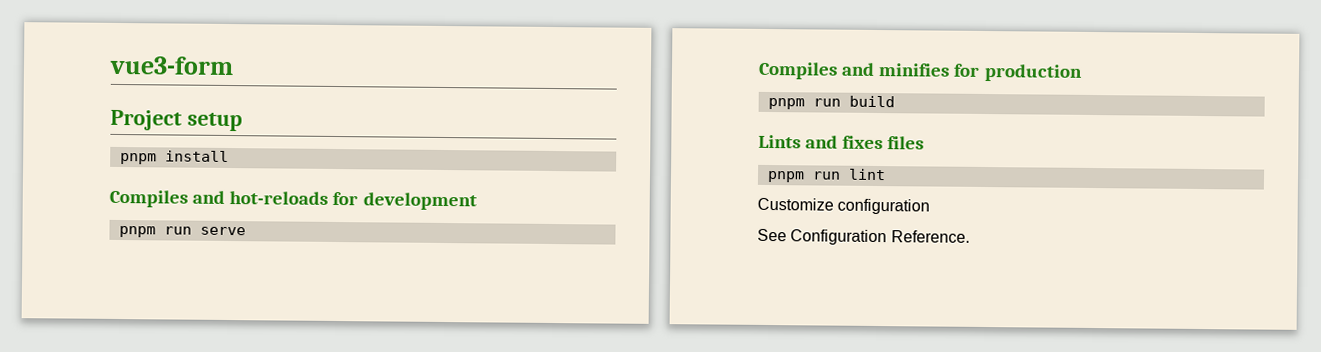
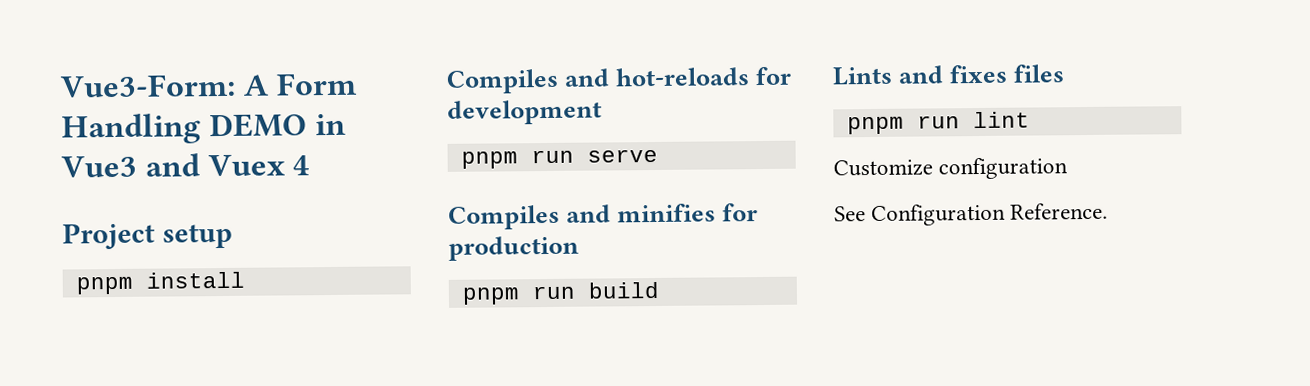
- vue3-form
+ Vue3-Form: A Form Handling DEMO in Vue3 and Vuex 4

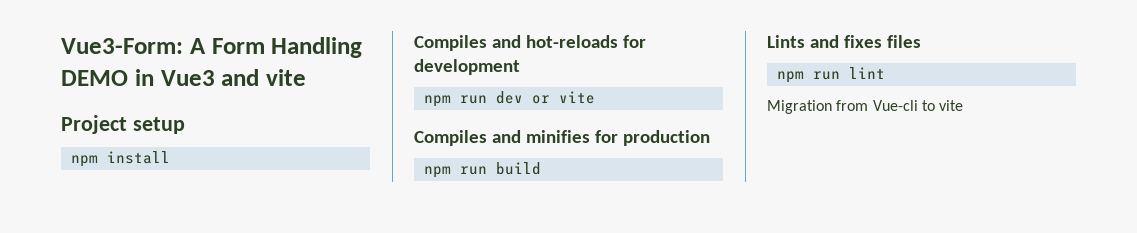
- Vue3-Form: A Form Handling DEMO in Vue3 and Vuex 4
+ Vue3-Form: A Form Handling DEMO in Vue3 and vite
- pnpm install
+ npm install
- pnpm run serve
+ npm run dev or vite
- pnpm run build
+ npm run build
- pnpm run lint
+ npm run lint
- Customize configuration
- See Configuration Reference.
+ Migration from Vue-cli to vite

